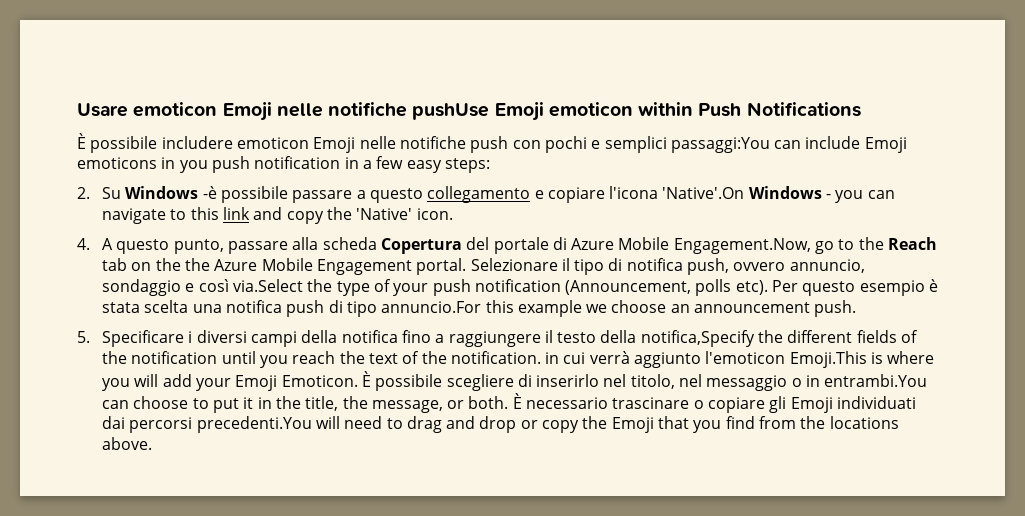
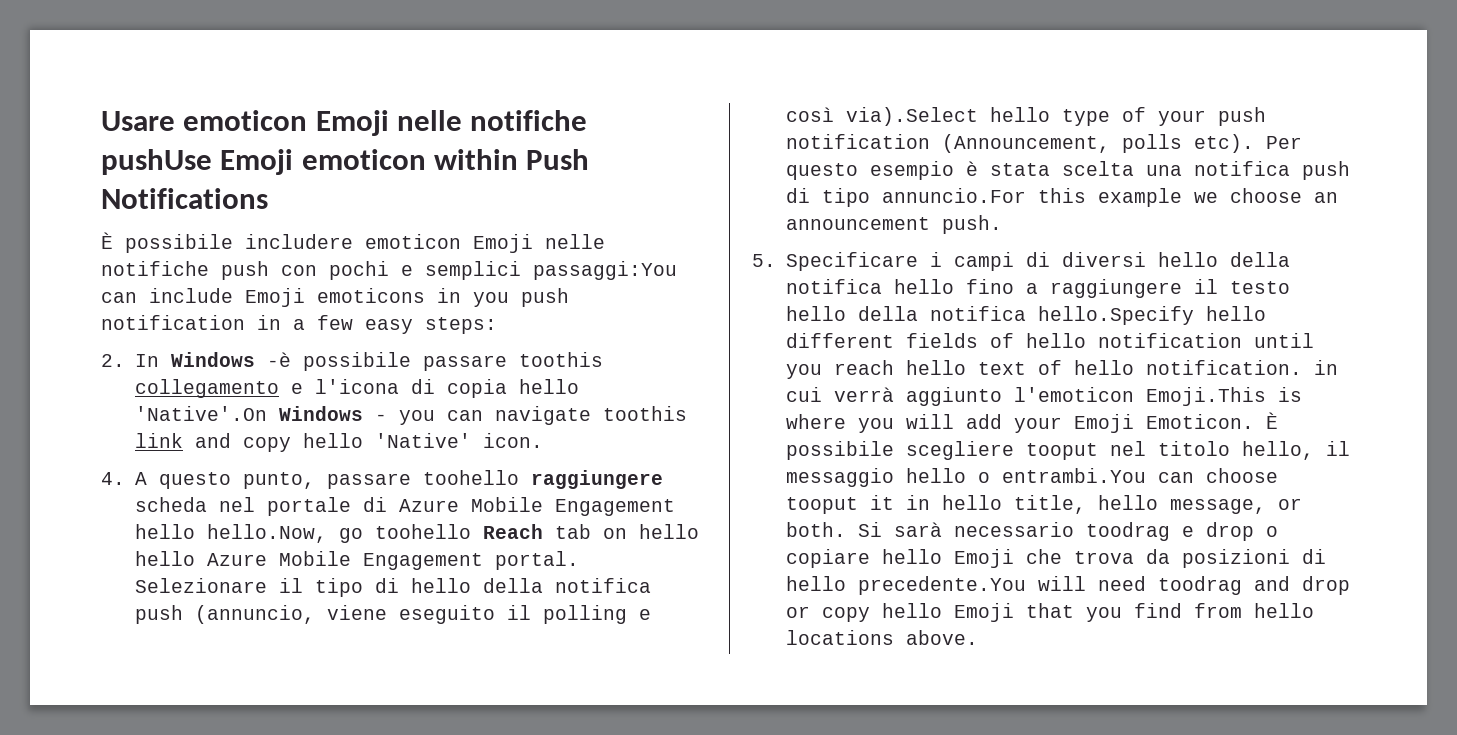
- 2. Su Windows -è possibile passare a questo collegamento e copiare l'icona 'Native'.On Windows - you can navigate to this link and copy the 'Native' icon.
+ 2. In Windows -è possibile passare toothis collegamento e l'icona di copia hello 'Native'.On Windows - you can navigate toothis link and copy hello 'Native' icon.
- 4. A questo punto, passare alla scheda Copertura del portale di Azure Mobile Engagement.Now, go to the Reach tab on the the Azure Mobile Engagement portal.
+ 4. A questo punto, passare toohello raggiungere scheda nel portale di Azure Mobile Engagement hello hello.Now, go toohello Reach tab on hello hello Azure Mobile Engagement portal.
- Selezionare il tipo di notifica push, ovvero annuncio, sondaggio e così via.Select the type of your push notification (Announcement, polls etc).
+ Selezionare il tipo di hello della notifica push (annuncio, viene eseguito il polling e così via).Select hello type of your push notification (Announcement, polls etc).
- 5. Specificare i diversi campi della notifica fino a raggiungere il testo della notifica,Specify the different fields of the notification until you reach the text of the notification. in cui verrà aggiunto l'emoticon Emoji.This is where you will add your Emoji Emoticon.
+ 5. Specificare i campi di diversi hello della notifica hello fino a raggiungere il testo hello della notifica hello.Specify hello different fields of hello notification until you reach hello text of hello notification. in cui verrà aggiunto l'emoticon Emoji.This is where you will add your Emoji Emoticon.
- È possibile scegliere di inserirlo nel titolo, nel messaggio o in entrambi.You can choose to put it in the title, the message, or both. È necessario trascinare o copiare gli Emoji individuati dai percorsi precedenti.You will need to drag and drop or copy the Emoji that you find from the locations above.
+ È possibile scegliere tooput nel titolo hello, il messaggio hello o entrambi.You can choose tooput it in hello title, hello message, or both. Si sarà necessario toodrag e drop o copiare hello Emoji che trova da posizioni di hello precedente.You will need toodrag and drop or copy hello Emoji that you find from hello locations above.

